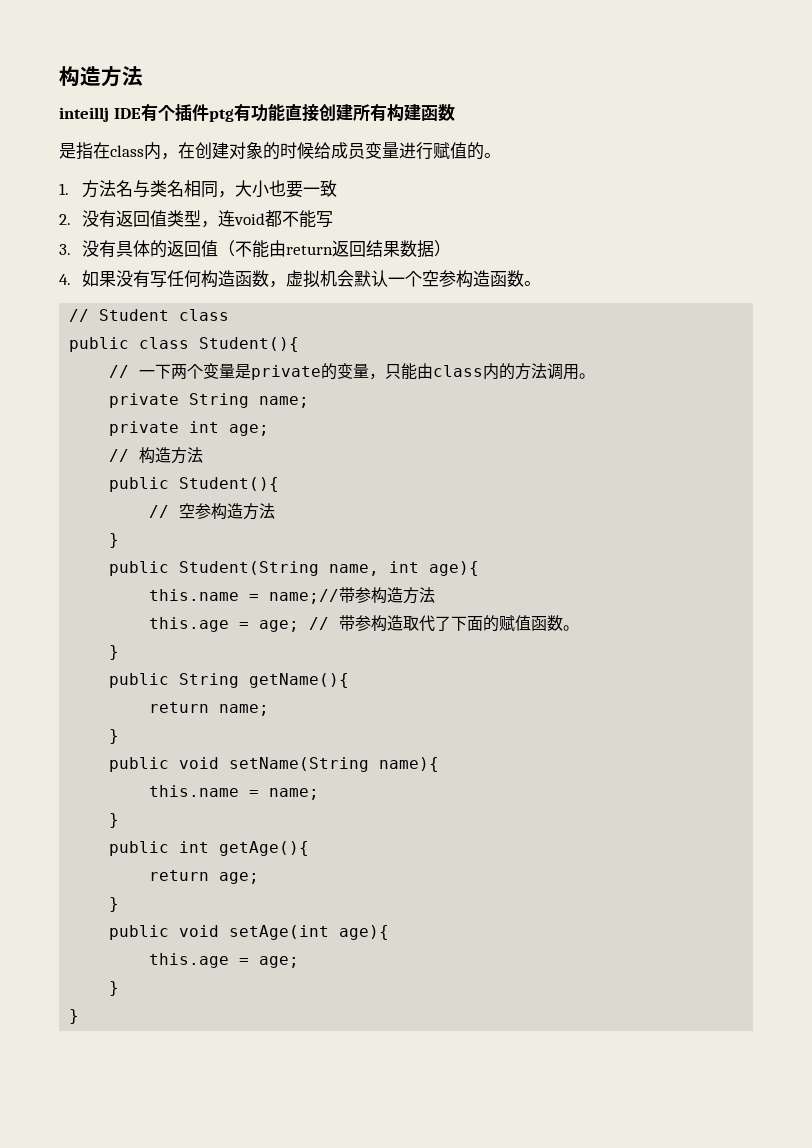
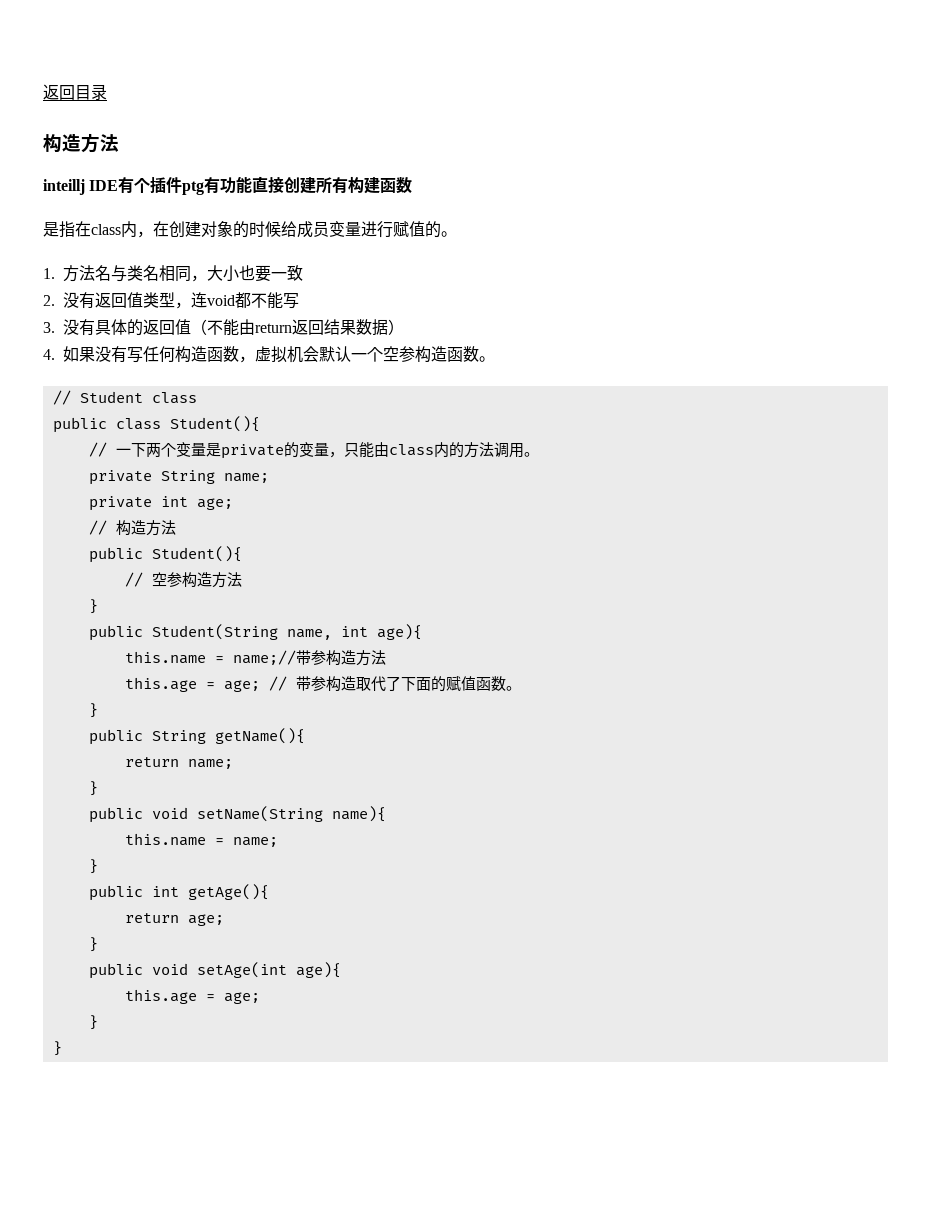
+ 返回目录

